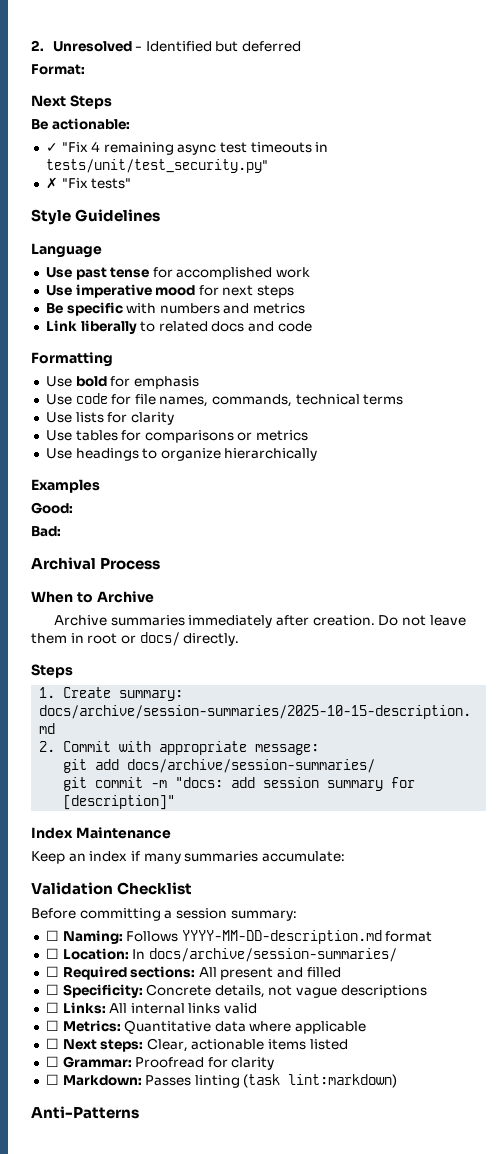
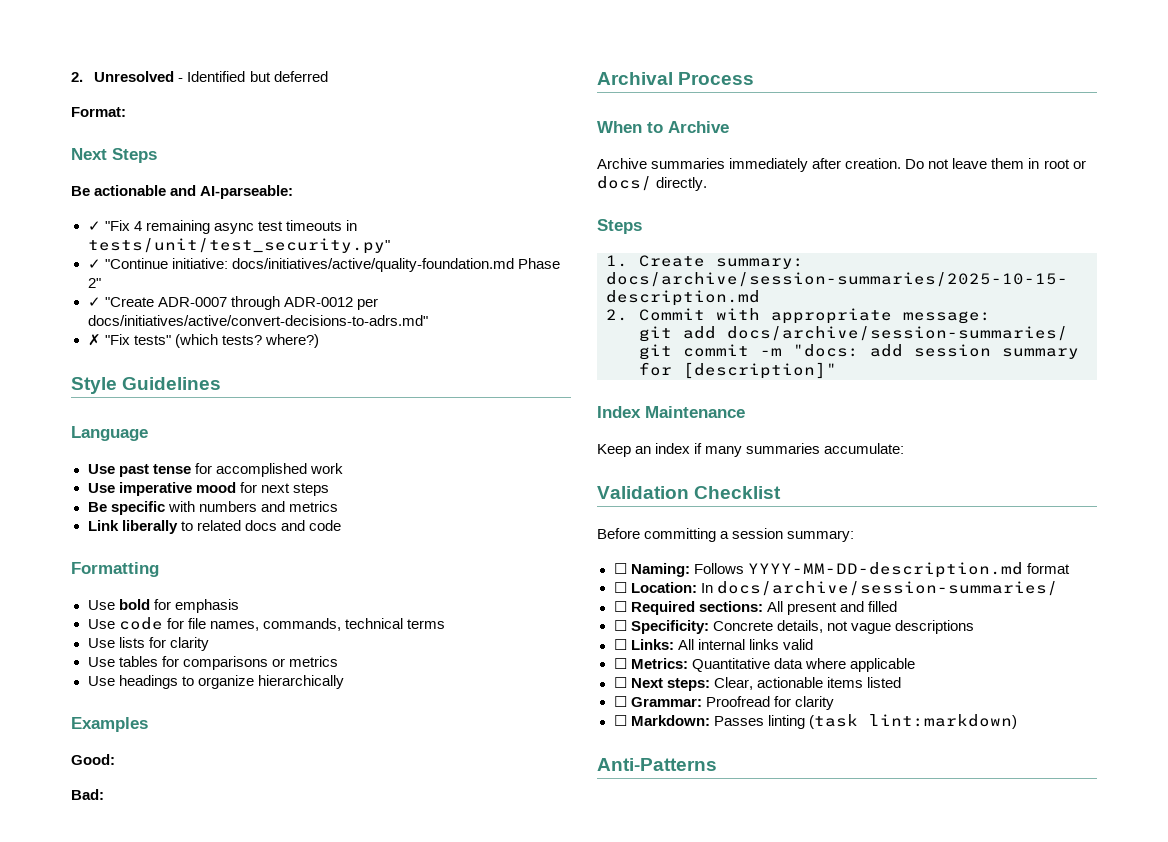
- Be actionable:
+ Be actionable and AI-parseable:
+ ✓ "Continue initiative: docs/initiatives/active/quality-foundation.md Phase 2"
+ ✓ "Create ADR-0007 through ADR-0012 per docs/initiatives/active/convert-decisions-to-adrs.md"
- ✗ "Fix tests"
+ ✗ "Fix tests" (which tests? where?)

